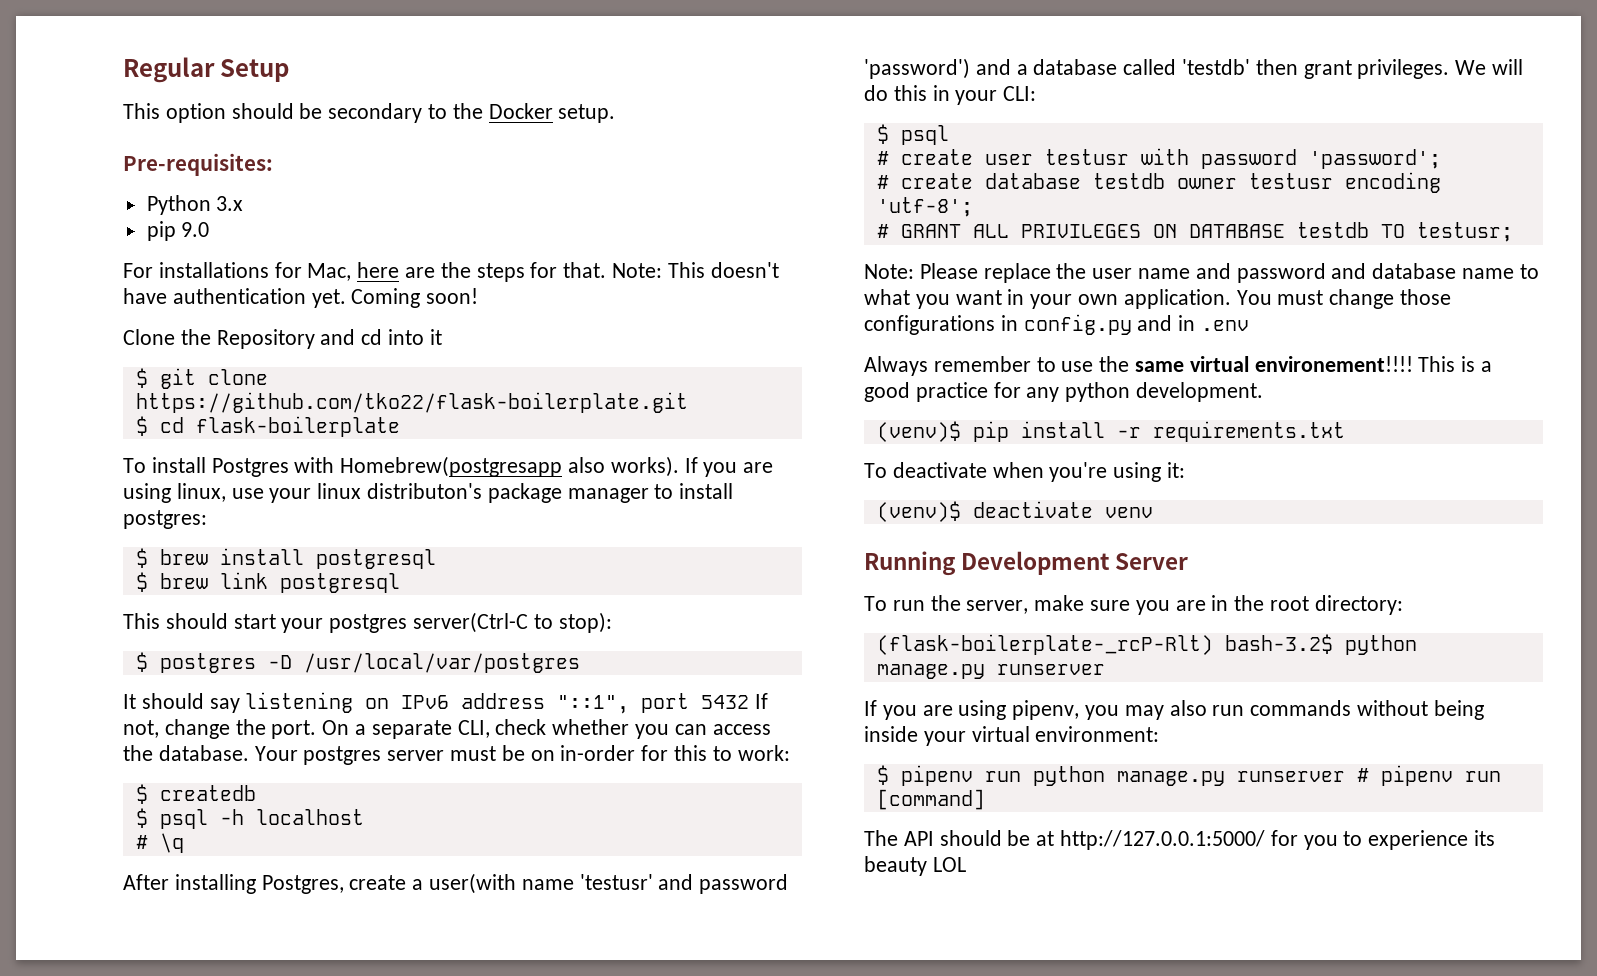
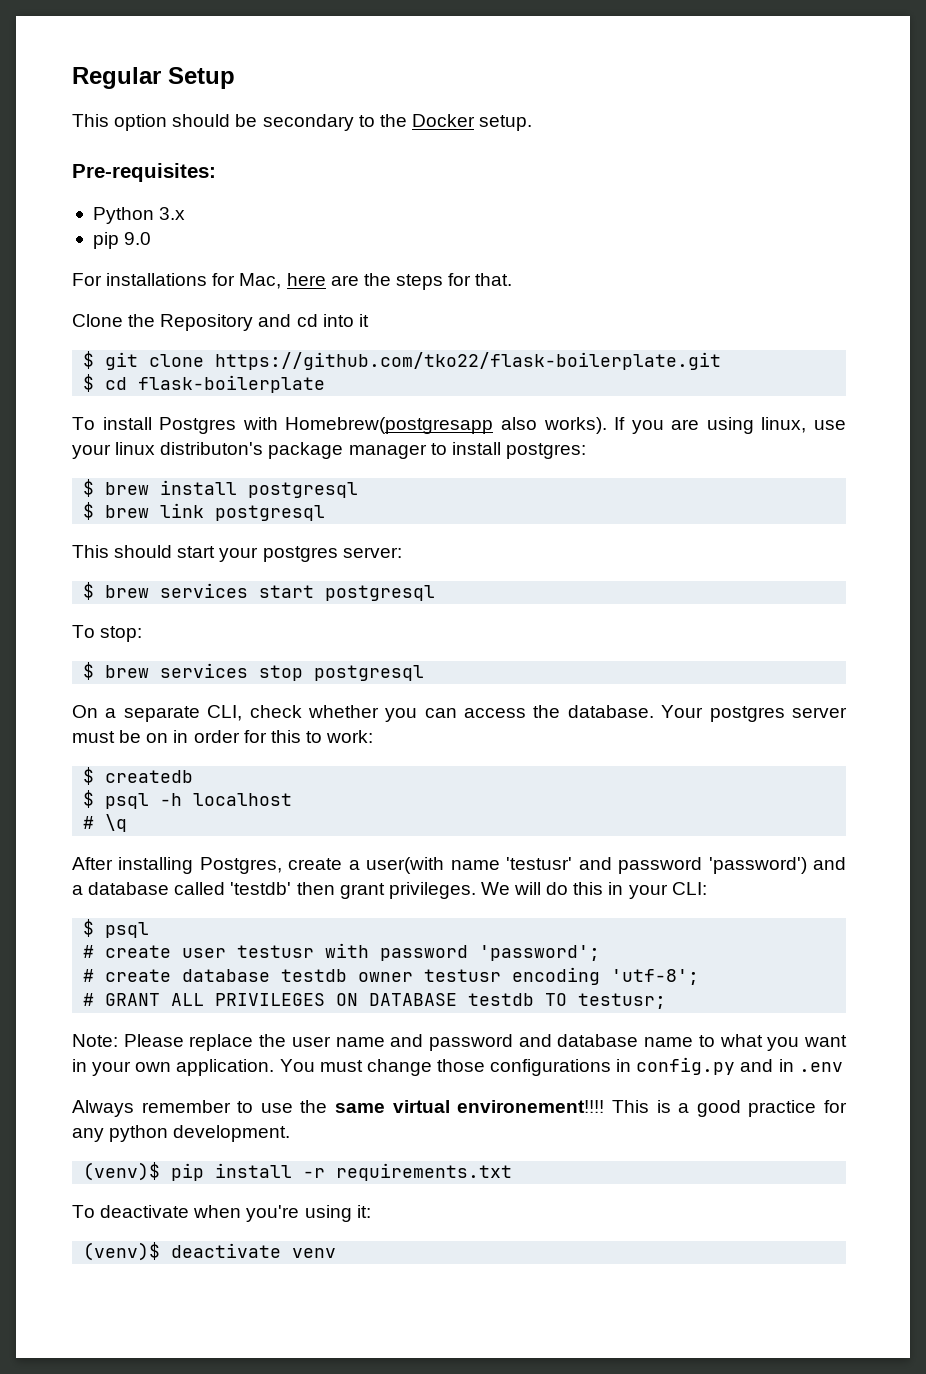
- Note: This doesn't have authentication yet. Coming soon!
- This should start your postgres server(Ctrl-C to stop):
- $ postgres -D /usr/local/var/postgres
- It should say listening on IPv6 address "::1", port 5432 If not, change the port. On a separate CLI, check whether you can access the database.
+ This should start your postgres server:
+ $ brew services start postgresql
+ To stop:
+ $ brew services stop postgresql
+ On a separate CLI, check whether you can access the database.
- Your postgres server must be on in-order for this to work:
+ Your postgres server must be on in order for this to work:
- Running Development Server
- To run the server, make sure you are in the root directory:
- (flask-boilerplate-_rcP-Rlt) bash-3.2$ python manage.py runserver
- If you are using pipenv, you may also run commands without being inside your virtual environment:
- $ pipenv run python manage.py runserver # pipenv run [command]
- The API should be at http://127.0.0.1:5000/ for you to experience its beauty LOL

